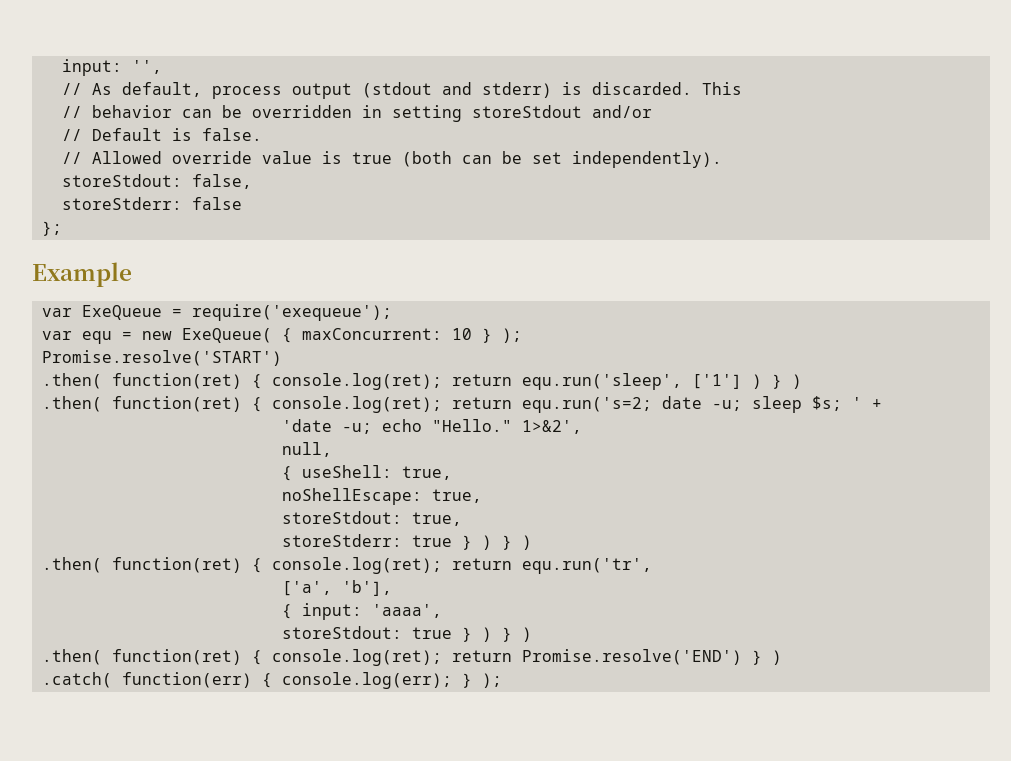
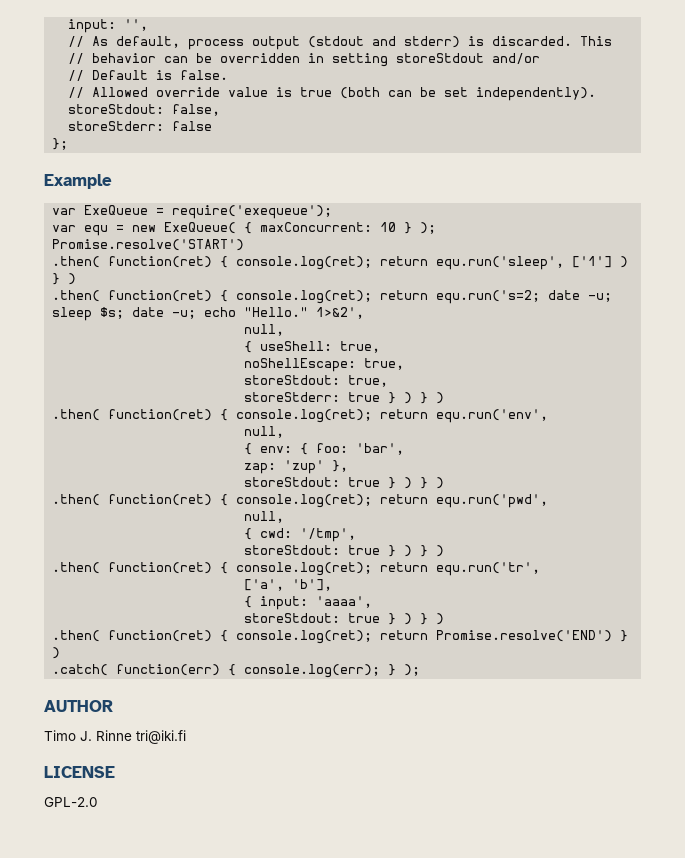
- .then( function(ret) { console.log(ret); return equ.run('s=2; date -u; sleep $s; ' +
- 'date -u; echo "Hello."
+ .then( function(ret) { console.log(ret); return equ.run('s=2; date -u; sleep $s; date -u; echo "Hello."
+ .then( function(ret) { console.log(ret); return equ.run('env',
+ null,
+ { env: { foo: 'bar',
+ zap: 'zup' },
+ storeStdout: true } ) } )
+ .then( function(ret) { console.log(ret); return equ.run('pwd',
+ null,
+ { cwd: '/tmp',
+ storeStdout: true } ) } )
+ AUTHOR
+ Timo J. Rinne tri@iki.fi
+ LICENSE
+ GPL-2.0

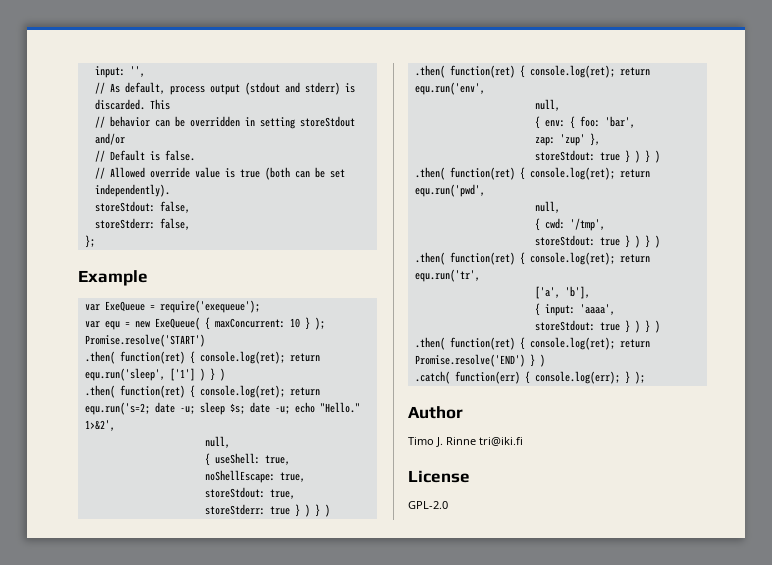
- storeStderr: false
+ storeStderr: false,
- AUTHOR
+ Author
- LICENSE
+ License

